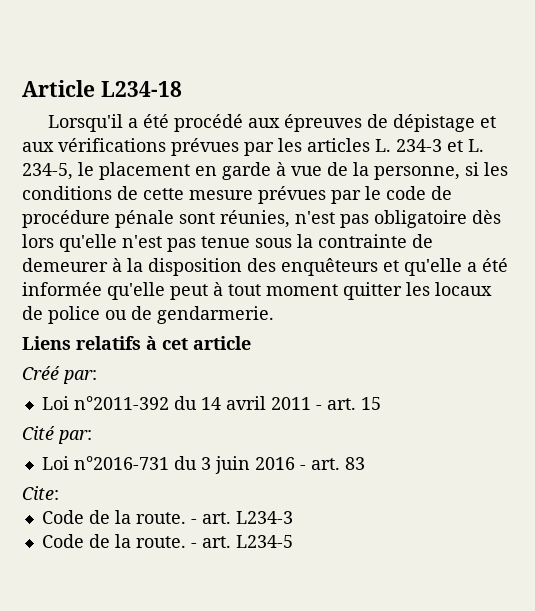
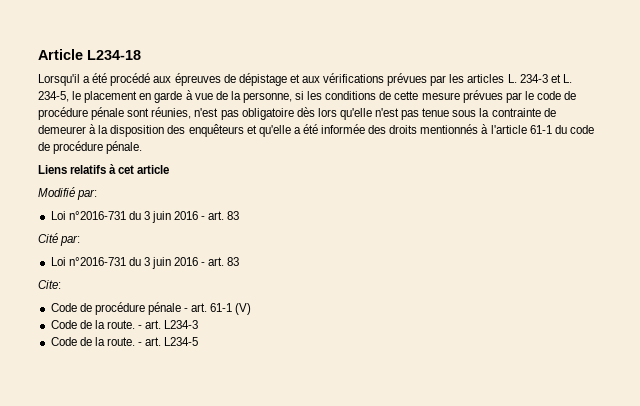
- Lorsqu'il a été procédé aux épreuves de dépistage et aux vérifications prévues par les articles L. 234-3 et L. 234-5, le placement en garde à vue de la personne, si les conditions de cette mesure prévues par le code de procédure pénale sont réunies, n'est pas obligatoire dès lors qu'elle n'est pas tenue sous la contrainte de demeurer à la disposition des enquêteurs et qu'elle a été informée qu'elle peut à tout moment quitter les locaux de police ou de gendarmerie.
+ Lorsqu'il a été procédé aux épreuves de dépistage et aux vérifications prévues par les articles L. 234-3 et L. 234-5, le placement en garde à vue de la personne, si les conditions de cette mesure prévues par le code de procédure pénale sont réunies, n'est pas obligatoire dès lors qu'elle n'est pas tenue sous la contrainte de demeurer à la disposition des enquêteurs et qu'elle a été informée des droits mentionnés à l'article 61-1 du code de procédure pénale.
- Créé par:
- Loi n°2011-392 du 14 avril 2011 - art. 15
+ Modifié par:
+ Loi n°2016-731 du 3 juin 2016 - art. 83
+ Code de procédure pénale - art. 61-1 (V)

